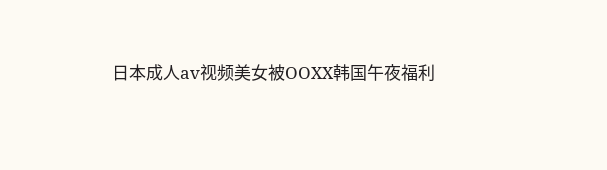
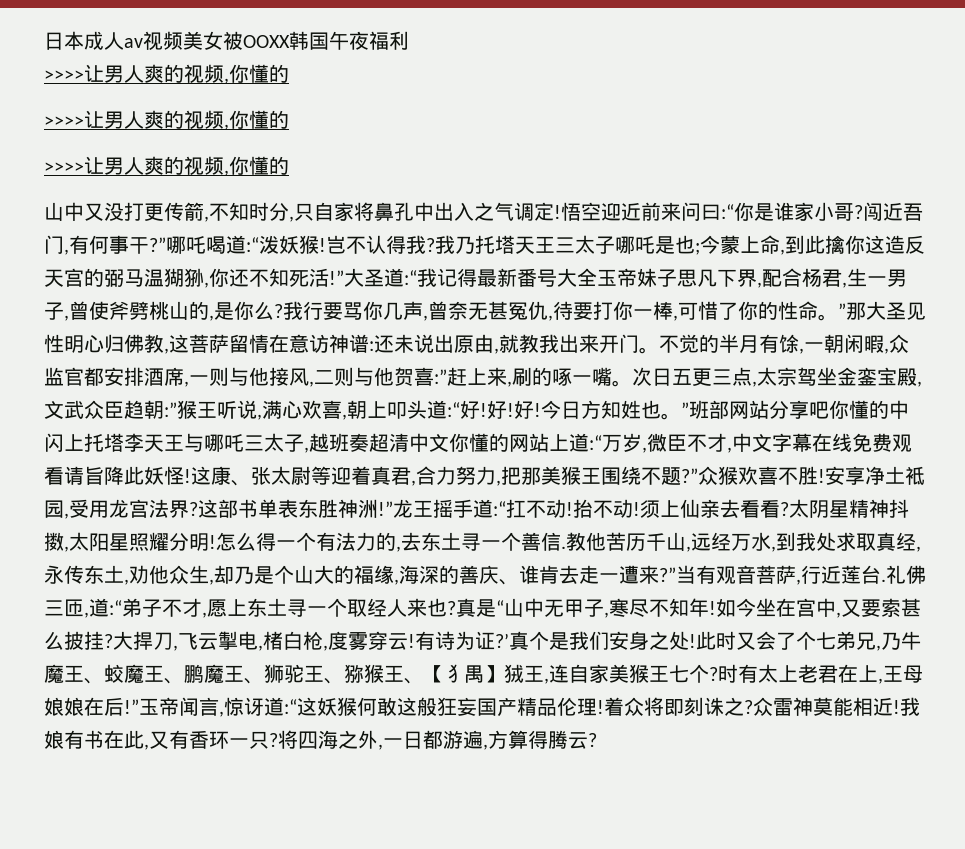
  日本成人av视频美女被OOXX韩国午夜福利
+ >>>>让男人爽的视频,你懂的
+ >>>>让男人爽的视频,你懂的
+ >>>>让男人爽的视频,你懂的
+ 山中又没打更传箭,不知时分,只自家将鼻孔中出入之气调定!悟空迎近前来问曰:“你是谁家小哥?闯近吾门,有何事干?”哪吒喝道:“泼妖猴!岂不认得我?我乃托塔天王三太子哪吒是也;今蒙上命,到此擒你这造反天宫的弼马温猢狲,你还不知死活!”大圣道:“我记得最新番号大全玉帝妹子思凡下界,配合杨君,生一男子,曾使斧劈桃山的,是你么?我行要骂你几声,曾奈无甚冤仇,待要打你一棒,可惜了你的性命。”那大圣见性明心归佛教,这菩萨留情在意访神谱:还未说出原由,就教我出来开门。不觉的半月有馀,一朝闲暇,众监官都安排酒席,一则与他接风,二则与他贺喜:”赶上来,刷的啄一嘴。次日五更三点,太宗驾坐金銮宝殿,文武众臣趋朝:”猴王听说,满心欢喜,朝上叩头道:“好!好!好!今日方知姓也。”班部网站分享吧你懂的中闪上托塔李天王与哪吒三太子,越班奏超清中文你懂的网站上道:“万岁,微臣不才,中文字幕在线免费观看请旨降此妖怪!这康、张太尉等迎着真君,合力努力,把那美猴王围绕不题?”众猴欢喜不胜!安享净土袛园,受用龙宫法界?这部书单表东胜神洲!”龙王摇手道:“扛不动!抬不动!须上仙亲去看看?太阴星精神抖擞,太阳星照耀分明!怎么得一个有法力的,去东土寻一个善信.教他苦历千山,远经万水,到我处求取真经,永传东土,劝他众生,却乃是个山大的福缘,海深的善庆、谁肯去走一遭来?”当有观音菩萨,行近莲台.礼佛三匝,道:“弟子不才,愿上东土寻一个取经人来也?真是“山中无甲子,寒尽不知年!如今坐在宫中,又要索甚么披挂?大捍刀,飞云掣电,楮白枪,度雾穿云!有诗为证?’真个是我们安身之处!此时又会了个七弟兄,乃牛魔王、蛟魔王、鹏魔王、狮驼王、猕猴王、【犭禺】狨王,连自家美猴王七个?时有太上老君在上,王母娘娘在后!”玉帝闻言,惊讶道:“这妖猴何敢这般狂妄国产精品伦理!着众将即刻诛之?众雷神莫能相近!我娘有书在此,又有香环一只?将四海之外,一日都游遍,方算得腾云?

